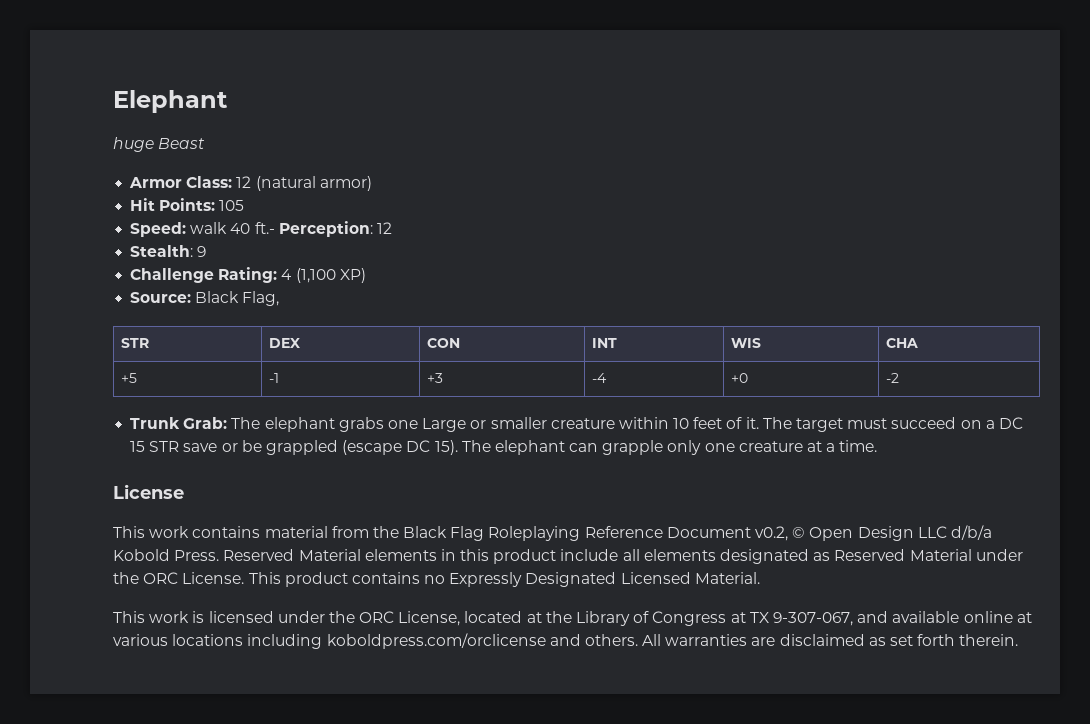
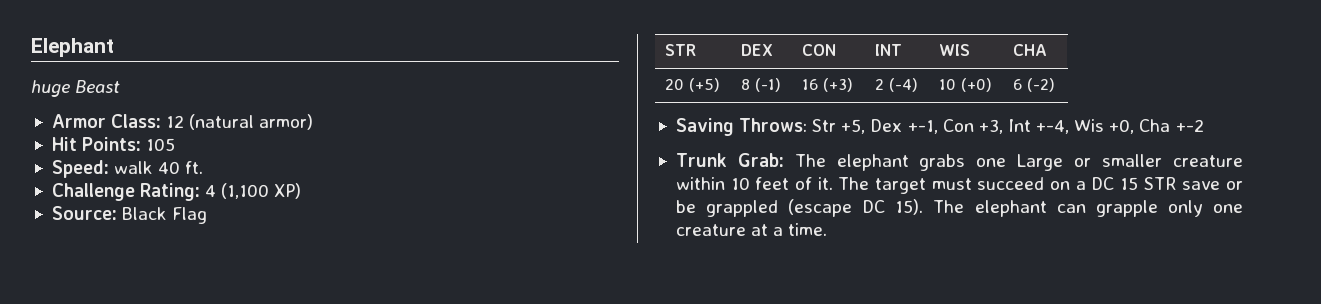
- Speed: walk 40 ft.- Perception: 12
- Stealth: 9
+ Speed: walk 40 ft.
- Source: Black Flag,
+ Source: Black Flag
- +5 | -1 | +3 | -4 | +0 | -2
+ 20 (+5) | 8 (-1) | 16 (+3) | 2 (-4) | 10 (+0) | 6 (-2)
+ Saving Throws: Str +5, Dex +-1, Con +3, Int +-4, Wis +0, Cha +-2
- License
- This work contains material from the Black Flag Roleplaying Reference Document v0.2, © Open Design LLC d/b/a Kobold Press. Reserved Material elements in this product include all elements designated as Reserved Material under the ORC License. This product contains no Expressly Designated Licensed Material.
- This work is licensed under the ORC License, located at the Library of Congress at TX 9-307-067, and available online at various locations including koboldpress.com/orclicense and others. All warranties are disclaimed as set forth therein.

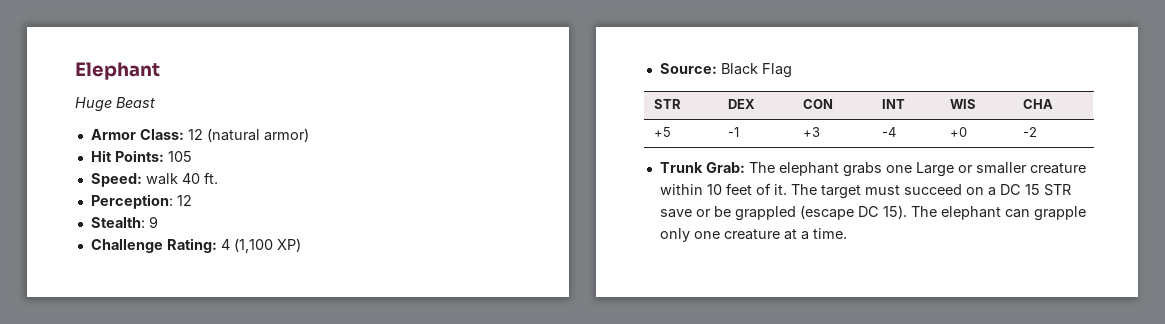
- huge Beast
+ Huge Beast
+ Perception: 12
+ Stealth: 9
- 20 (+5) | 8 (-1) | 16 (+3) | 2 (-4) | 10 (+0) | 6 (-2)
- Saving Throws: Str +5, Dex +-1, Con +3, Int +-4, Wis +0, Cha +-2
+ +5 | -1 | +3 | -4 | +0 | -2

